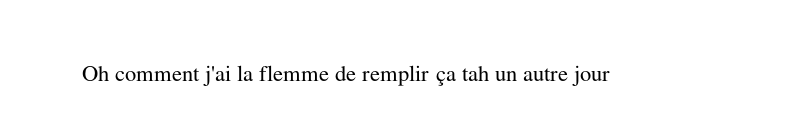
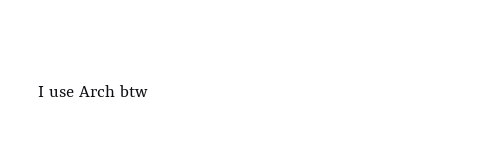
- Oh comment j'ai la flemme de remplir ça tah un autre jour
+ I use Arch btw

